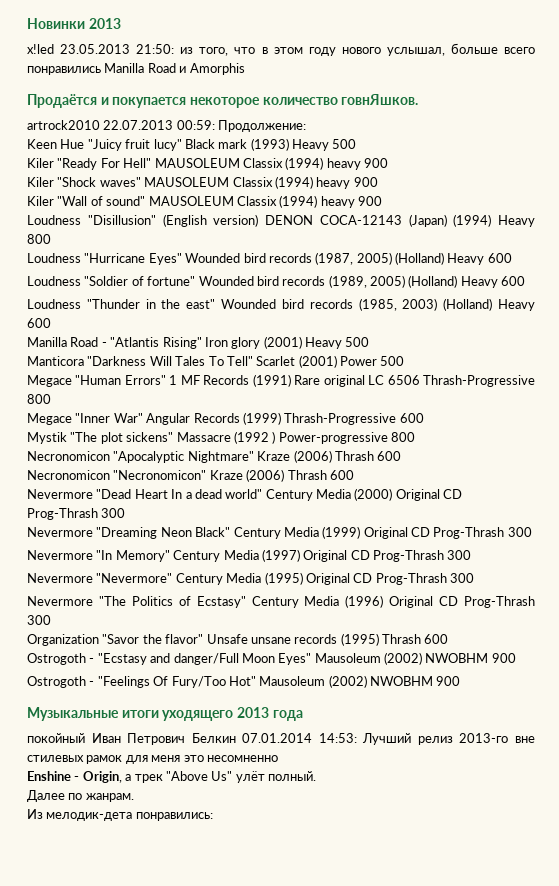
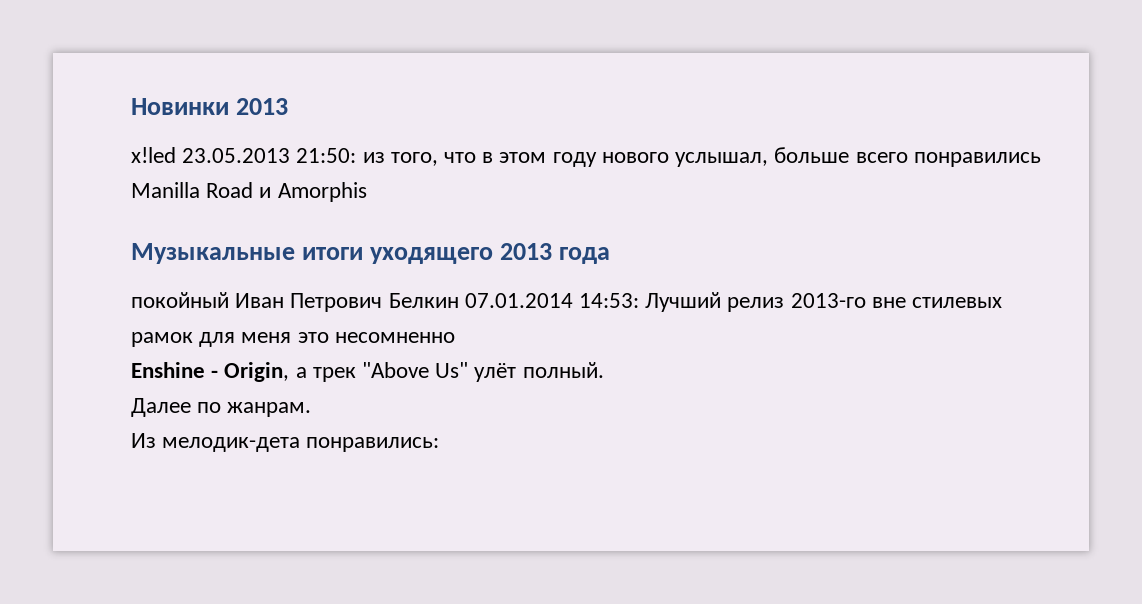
- Продаётся и покупается некоторое количество говнЯшков.
- artrock2010 22.07.2013 00:59: Продолжение:
- Keen Hue "Juicy fruit lucy" Black mark (1993) Heavy 500
- Kiler "Ready For Hell" MAUSOLEUM Classix (1994) heavy 900
- Kiler "Shock waves" MAUSOLEUM Classix (1994) heavy 900
- Kiler "Wall of sound" MAUSOLEUM Classix (1994) heavy 900
- Loudness "Disillusion" (English version) DENON COCA-12143 (Japan) (1994) Heavy 800
- Loudness "Hurricane Eyes" Wounded bird records (1987, 2005) (Holland) Heavy 600
- Loudness "Soldier of fortune" Wounded bird records (1989, 2005) (Holland) Heavy 600
- Loudness "Thunder in the east" Wounded bird records (1985, 2003) (Holland) Heavy 600
- Manilla Road - "Atlantis Rising" Iron glory (2001) Heavy 500
- Manticora "Darkness Will Tales To Tell" Scarlet (2001) Power 500
- Megace "Human Errors" 1 MF Records (1991) Rare original LC 6506 Thrash-Progressive 800
- Megace "Inner War" Angular Records (1999) Thrash-Progressive 600
- Mystik "The plot sickens" Massacre (1992 ) Power-progressive 800
- Necronomicon "Apocalyptic Nightmare" Kraze (2006) Thrash 600
- Necronomicon "Necronomicon" Kraze (2006) Thrash 600
- Nevermore "Dead Heart In a dead world" Century Media (2000) Original CD Prog-Thrash 300
- Nevermore "Dreaming Neon Black" Century Media (1999) Original CD Prog-Thrash 300
- Nevermore "In Memory" Century Media (1997) Original CD Prog-Thrash 300
- Nevermore "Nevermore" Century Media (1995) Original CD Prog-Thrash 300
- Nevermore "The Politics of Ecstasy" Century Media (1996) Original CD Prog-Thrash 300
- Organization "Savor the flavor" Unsafe unsane records (1995) Thrash 600
- Ostrogoth - "Ecstasy and danger/Full Moon Eyes" Mausoleum (2002) NWOBHM 900
- Ostrogoth - "Feelings Of Fury/Too Hot" Mausoleum (2002) NWOBHM 900

